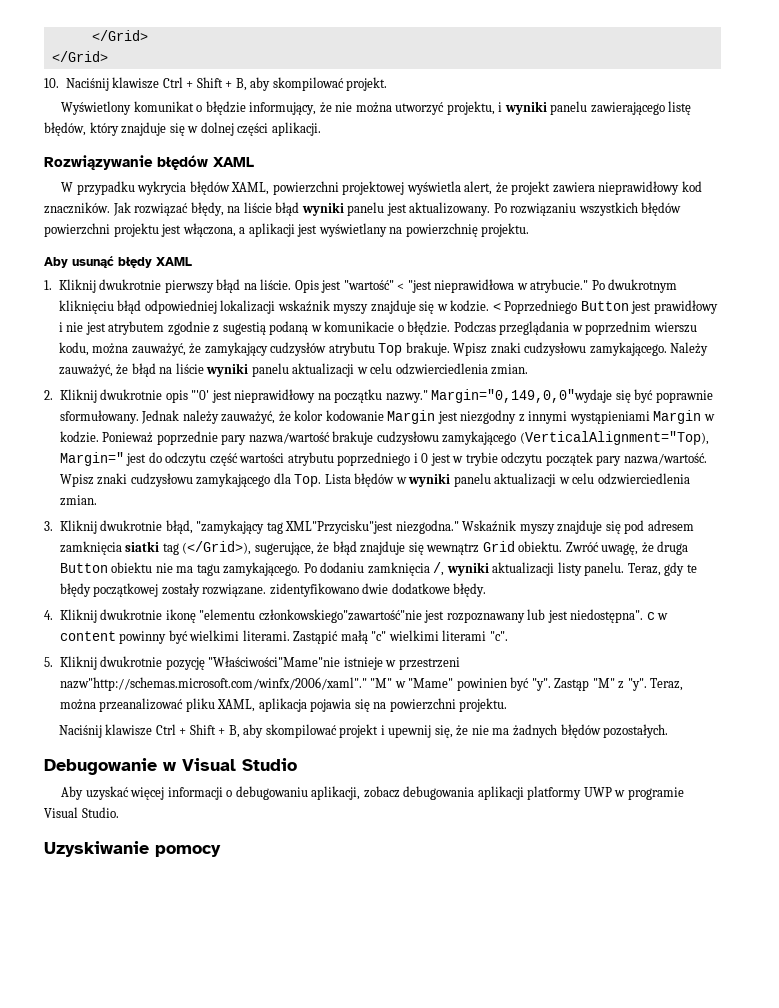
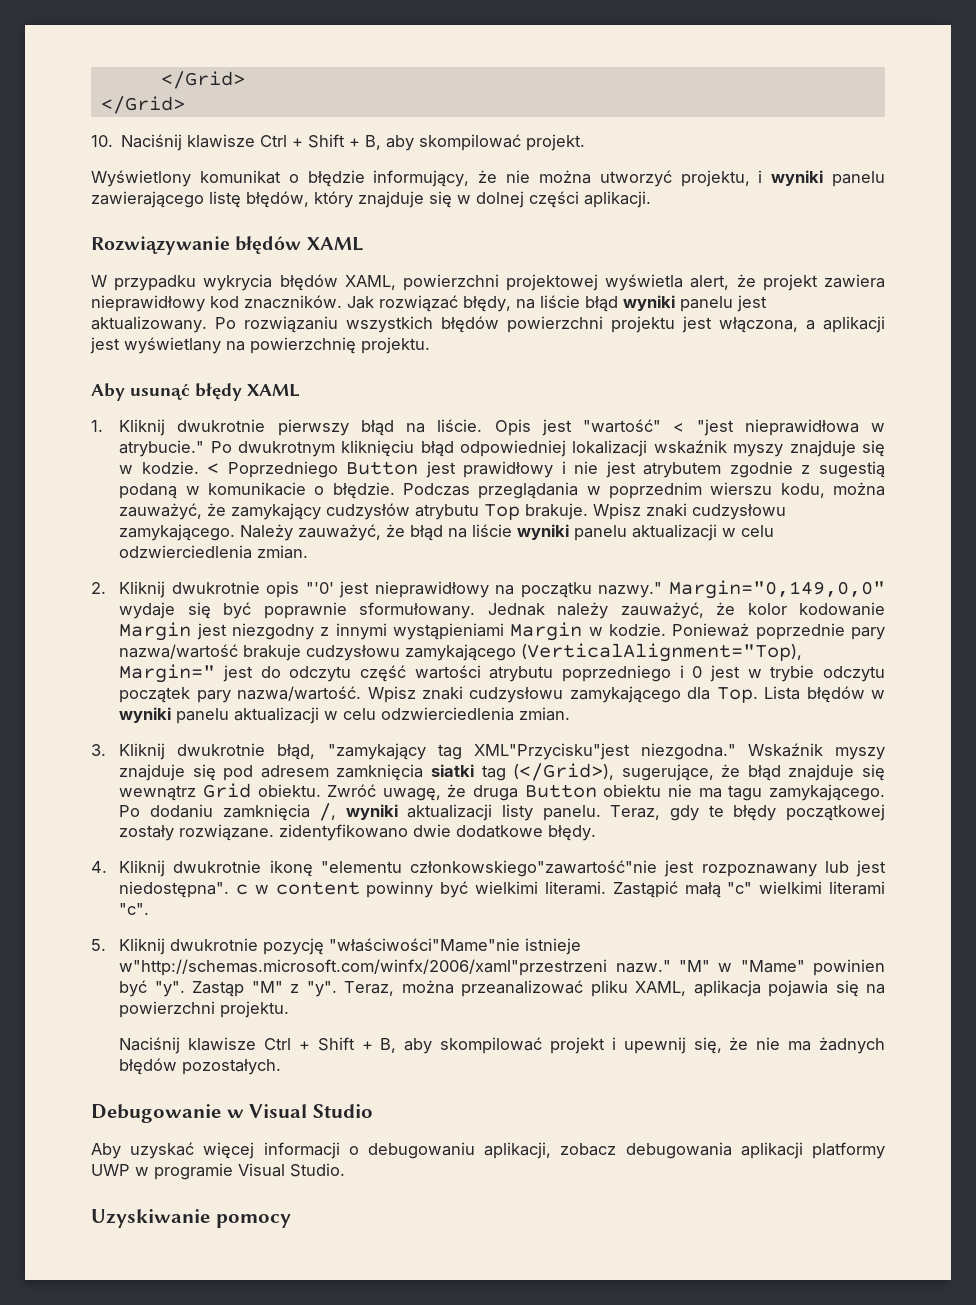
- Margin="0,149,0,0"wydaje się być poprawnie sformułowany.
+ Margin="0,149,0,0" wydaje się być poprawnie sformułowany.
- 5. Kliknij dwukrotnie pozycję "Właściwości"Mame"nie istnieje w przestrzeni nazw"http://schemas.microsoft.com/winfx/2006/xaml"." "M" w "Mame" powinien być "y".
+ 5. Kliknij dwukrotnie pozycję "właściwości"Mame"nie istnieje w"http://schemas.microsoft.com/winfx/2006/xaml"przestrzeni nazw." "M" w "Mame" powinien być "y".

